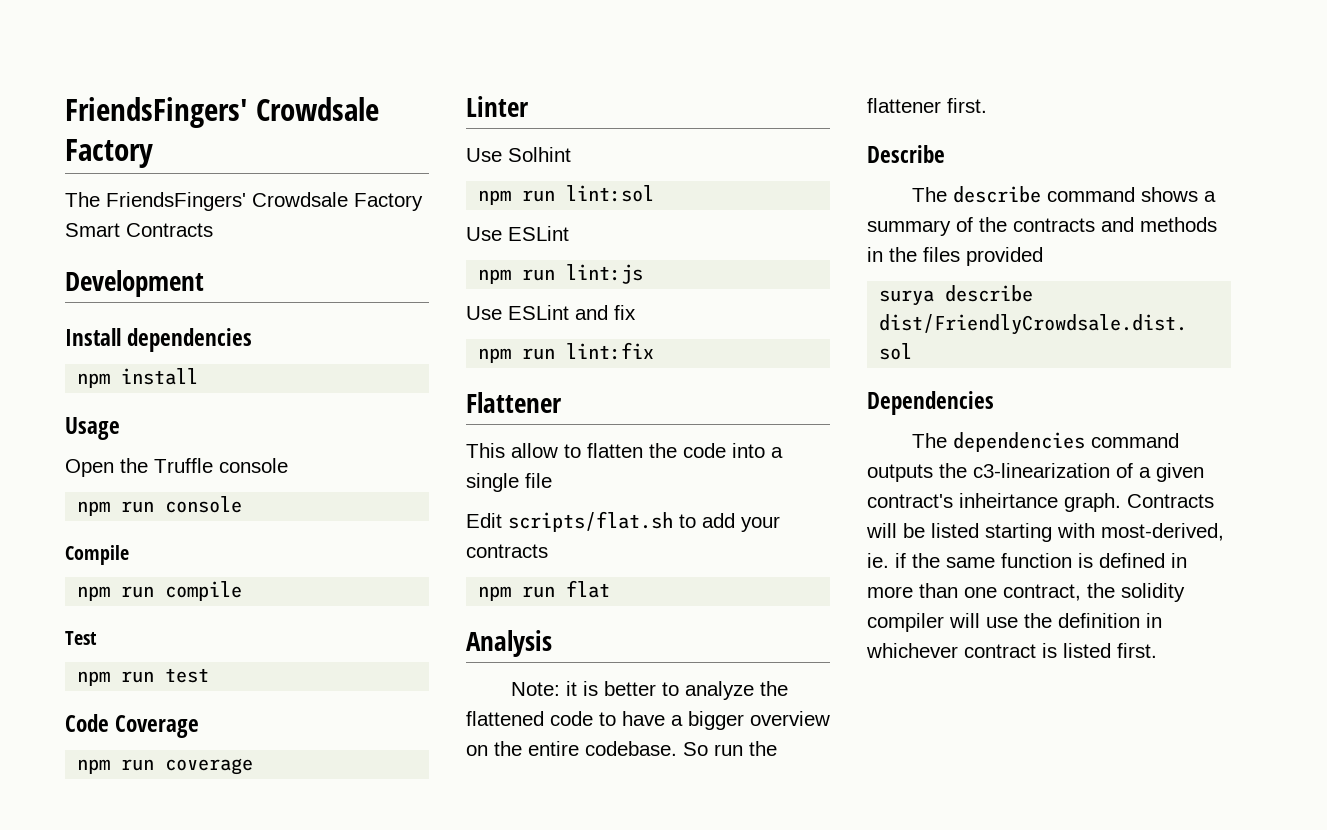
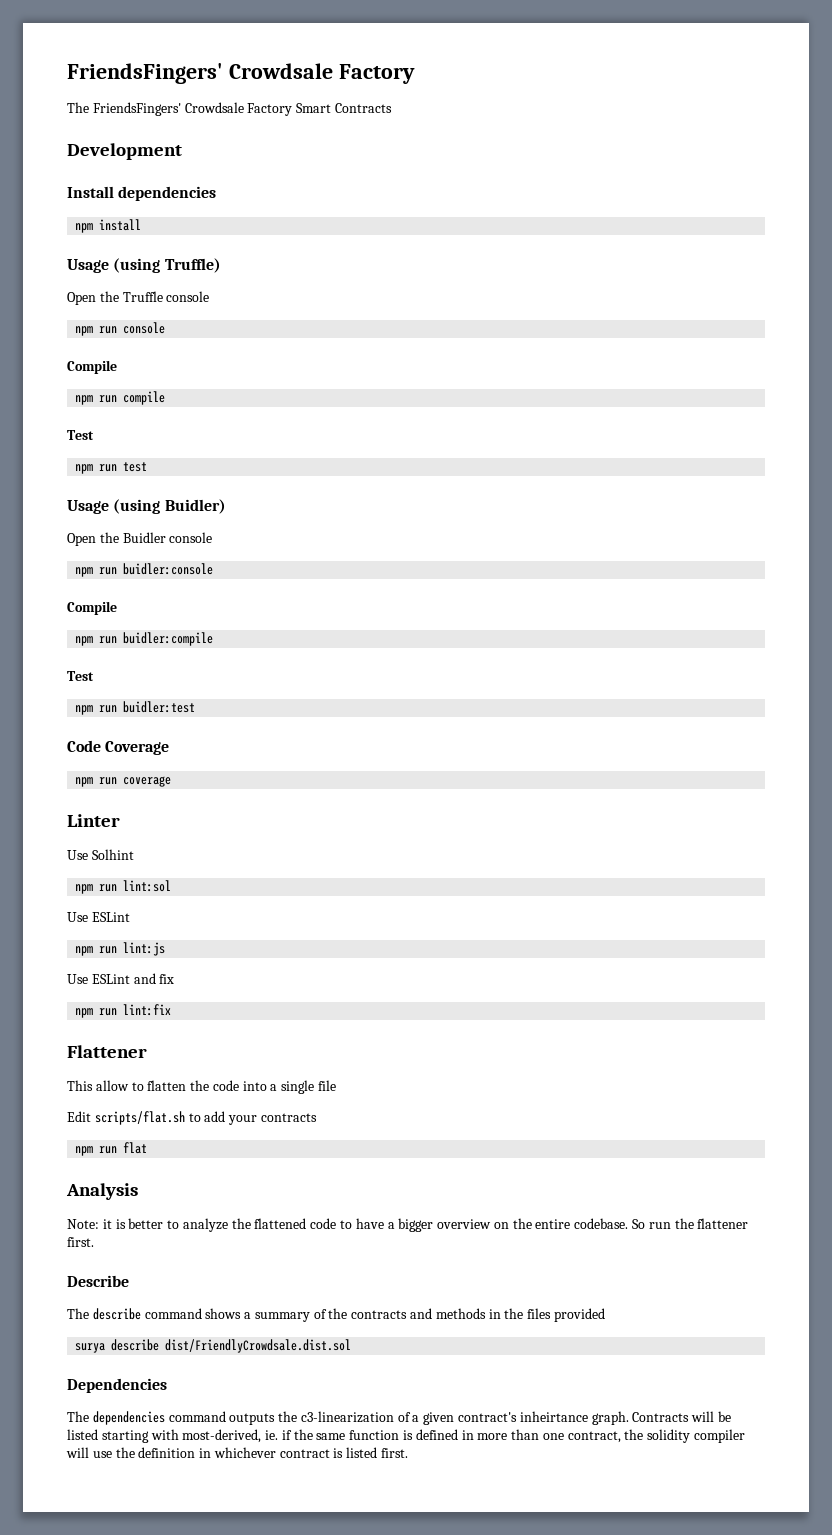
- Usage
+ Usage (using Truffle)
+ Usage (using Buidler)
+ Open the Buidler console
+ npm run buidler:console
+ Compile
+ npm run buidler:compile
+ Test
+ npm run buidler:test

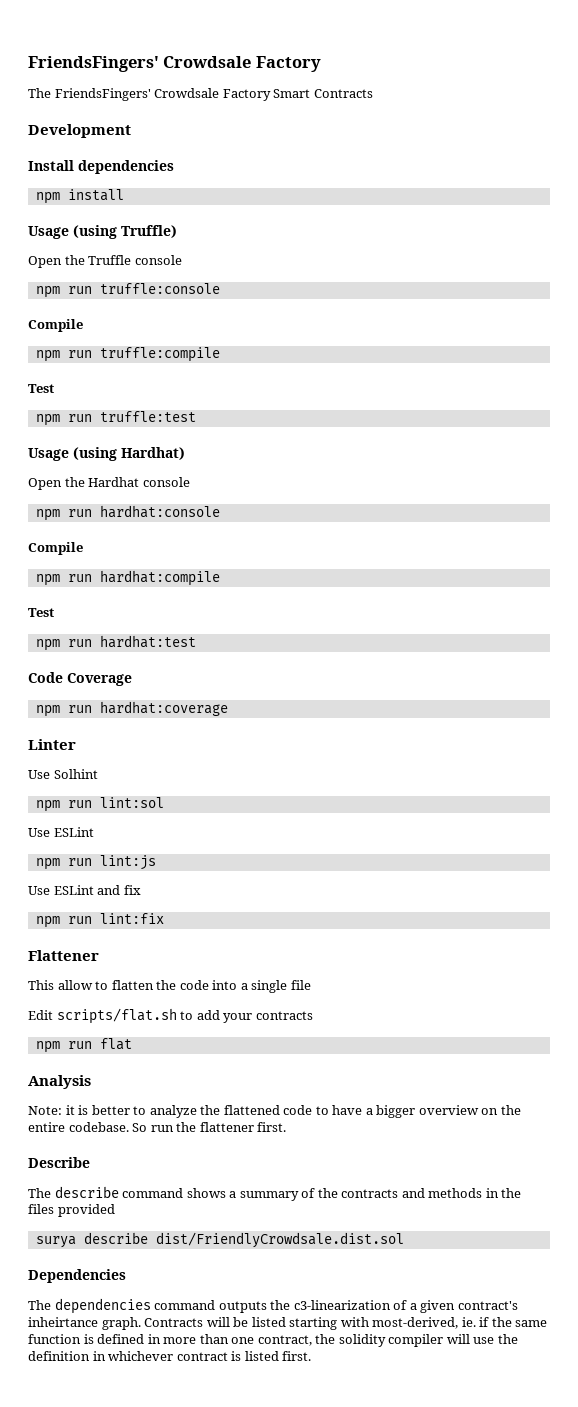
- npm run console
+ npm run truffle:console
  Compile
- npm run compile
+ npm run truffle:compile
  Test
- npm run test
- Usage (using Buidler)
- Open the Buidler console
- npm run buidler:console
+ npm run truffle:test
+ Usage (using Hardhat)
+ Open the Hardhat console
+ npm run hardhat:console
  Compile
- npm run buidler:compile
+ npm run hardhat:compile
  Test
- npm run buidler:test
+ npm run hardhat:test
- npm run coverage
+ npm run hardhat:coverage

